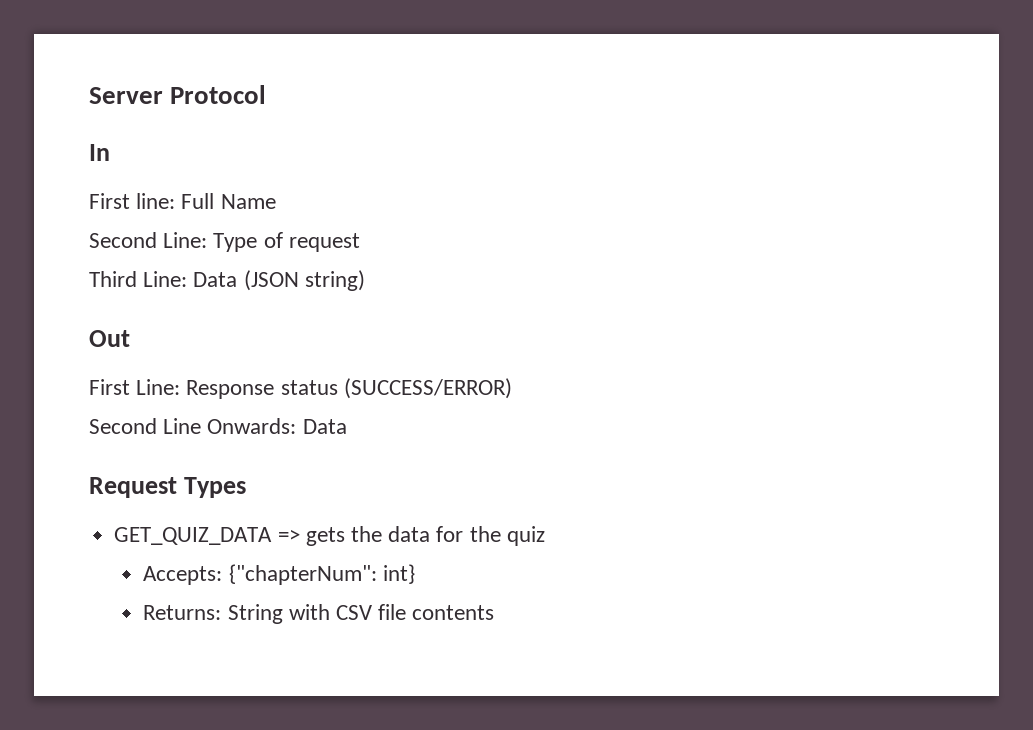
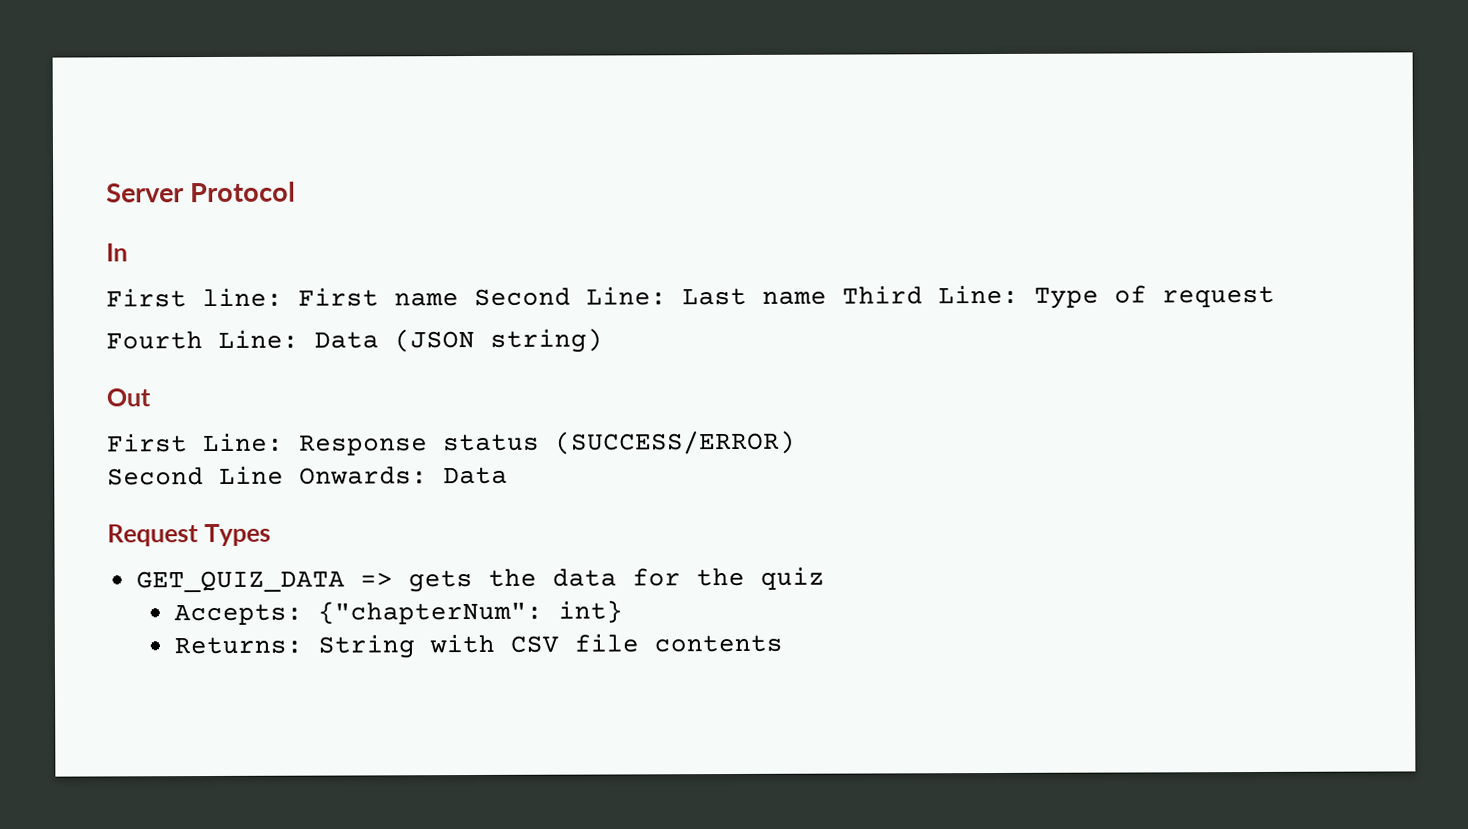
- First line: Full Name
- Second Line: Type of request
+ First line: First name Second Line: Last name Third Line: Type of request
- Third Line: Data (JSON string)
+ Fourth Line: Data (JSON string)

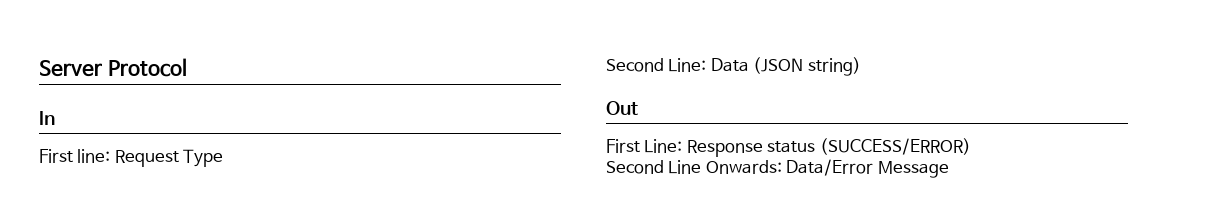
- First line: First name Second Line: Last name Third Line: Type of request
- Fourth Line: Data (JSON string)
+ First line: Request Type
+ Second Line: Data (JSON string)
- Second Line Onwards: Data
- Request Types
- GET_QUIZ_DATA => gets the data for the quiz
- Accepts: {"chapterNum": int}
- Returns: String with CSV file contents
+ Second Line Onwards: Data/Error Message

